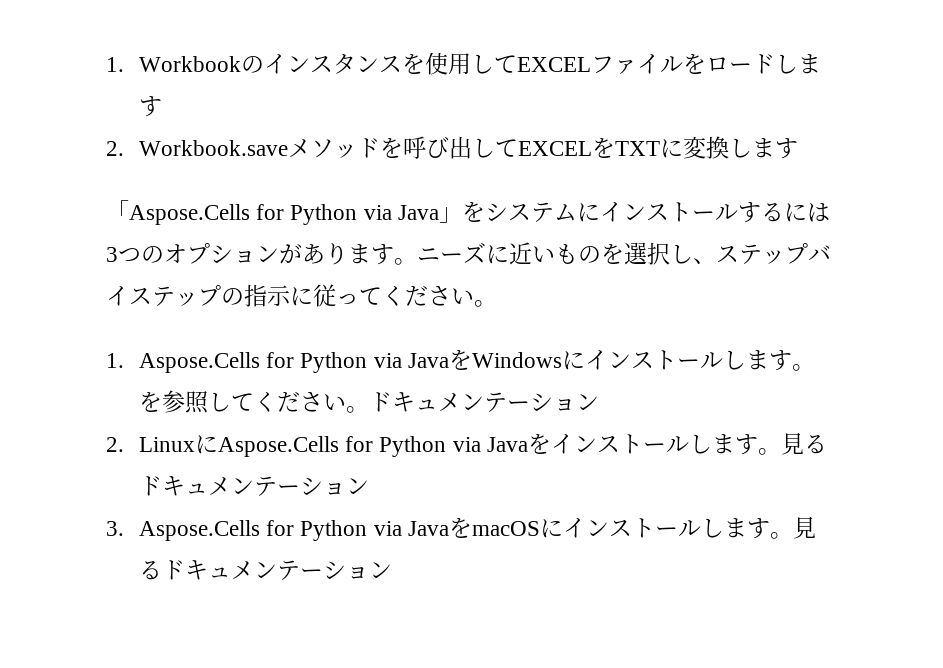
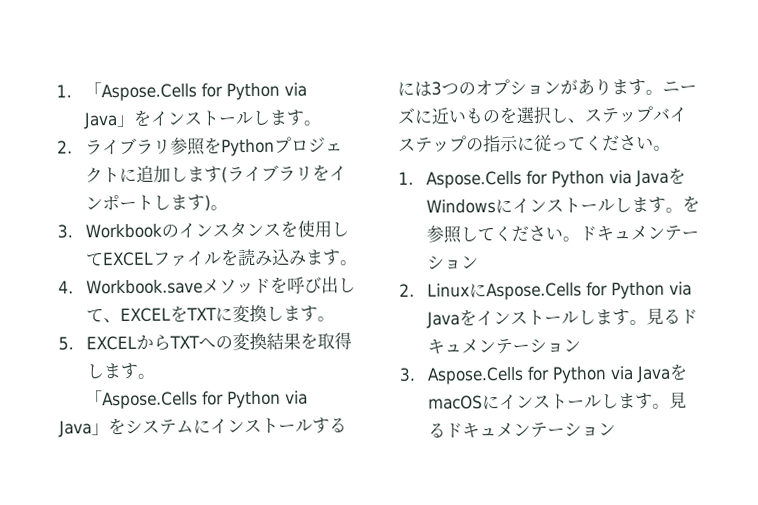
- 1. Workbookのインスタンスを使用してEXCELファイルをロードします
- 2. Workbook.saveメソッドを呼び出してEXCELをTXTに変換します
+ 1.「Aspose.Cells for Python via Java」をインストールします。
+ 2.ライブラリ参照をPythonプロジェクトに追加します(ライブラリをインポートします)。
+ 3. Workbookのインスタンスを使用してEXCELファイルを読み込みます。
+ 4. Workbook.saveメソッドを呼び出して、EXCELをTXTに変換します。
+ 5. EXCELからTXTへの変換結果を取得します。

